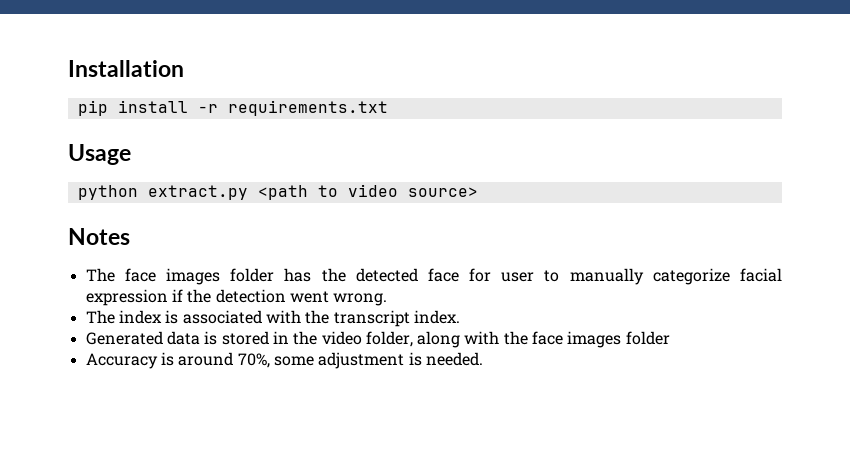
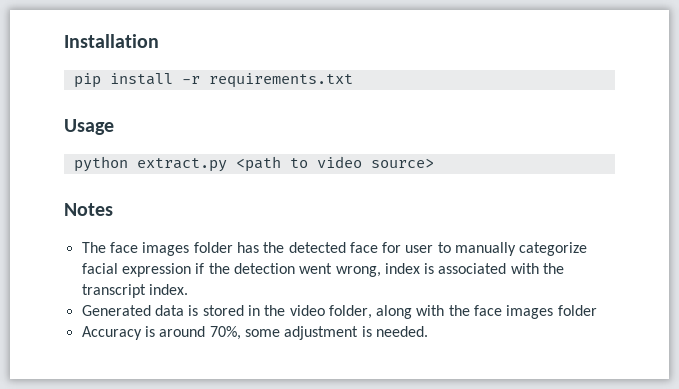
- The face images folder has the detected face for user to manually categorize facial expression if the detection went wrong.
- The index is associated with the transcript index.
+ The face images folder has the detected face for user to manually categorize facial expression if the detection went wrong, index is associated with the transcript index.

